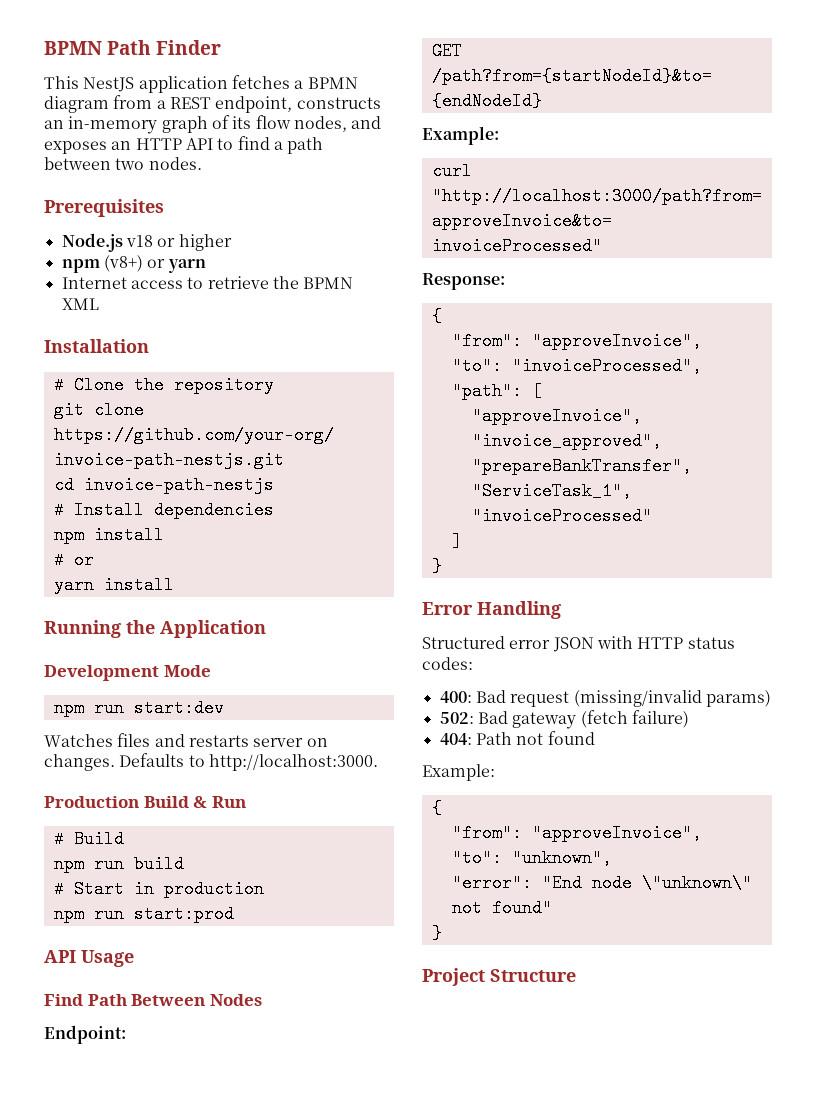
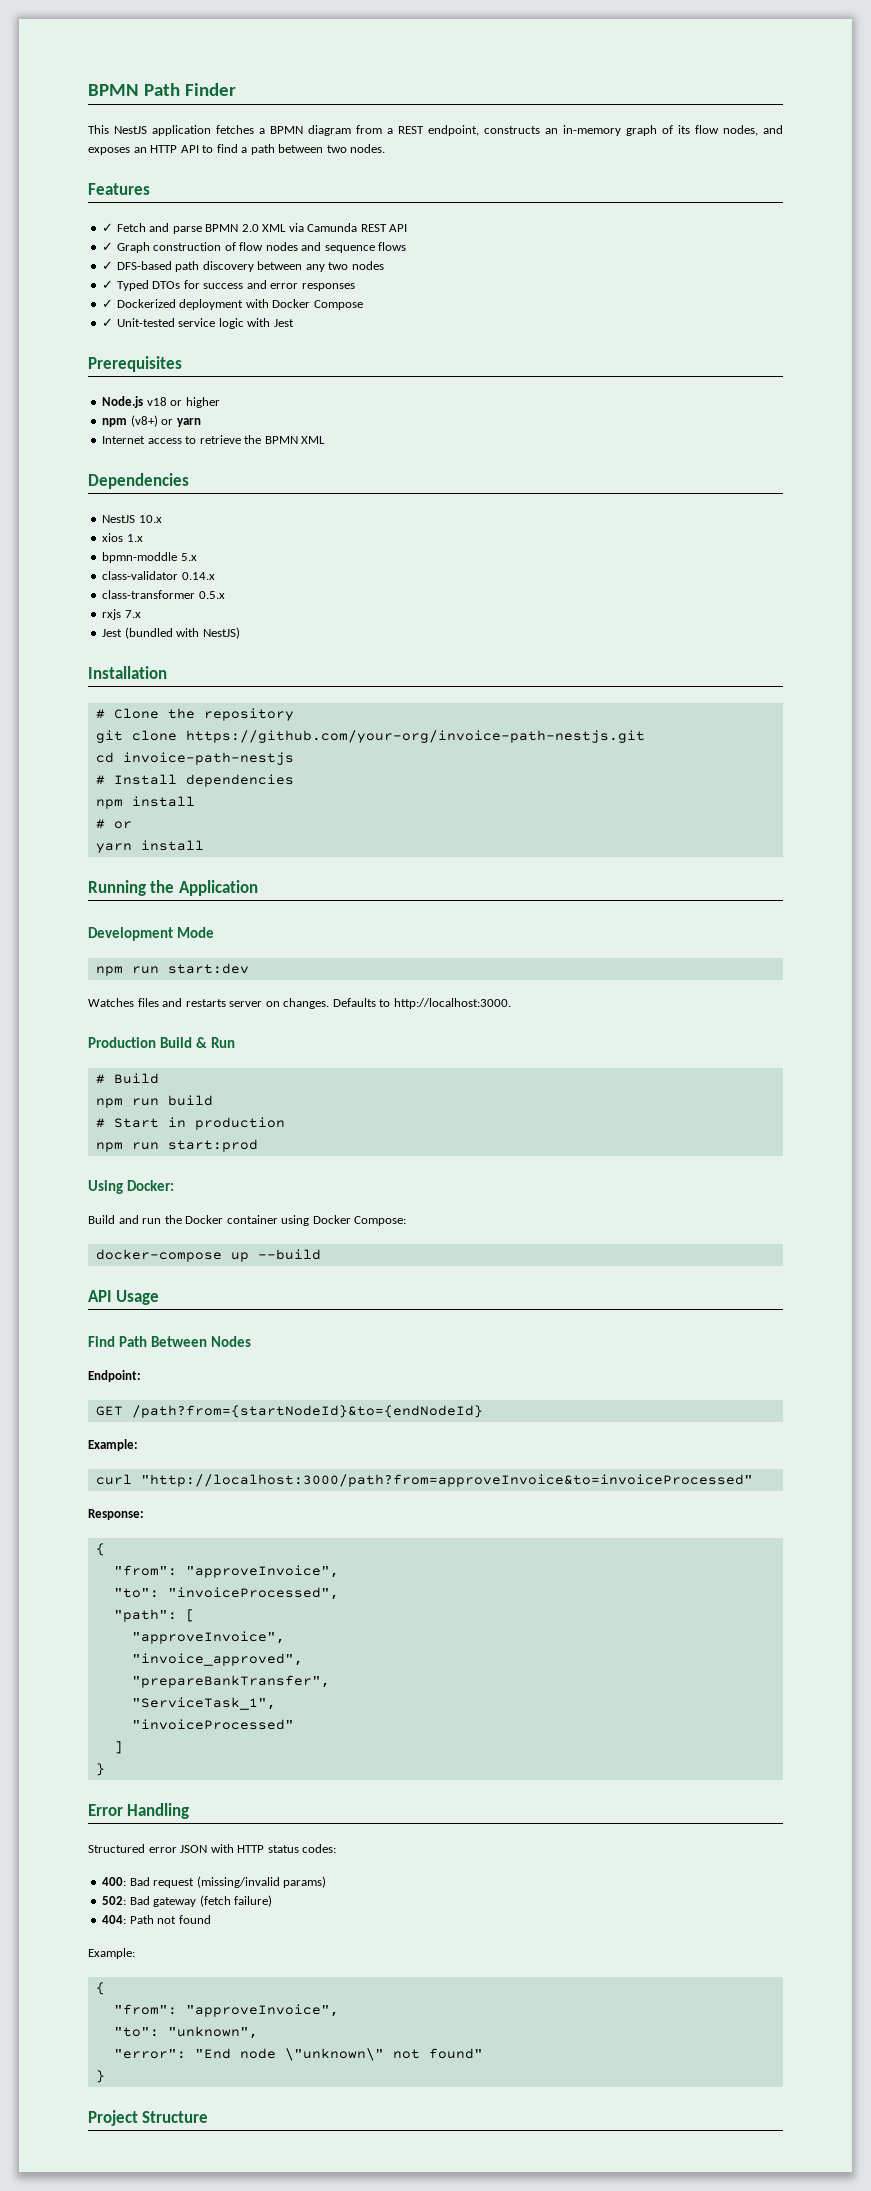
+ Features
+ ✓ Fetch and parse BPMN 2.0 XML via Camunda REST API
+ ✓ Graph construction of flow nodes and sequence flows
+ ✓ DFS-based path discovery between any two nodes
+ ✓ Typed DTOs for success and error responses
+ ✓ Dockerized deployment with Docker Compose
+ ✓ Unit-tested service logic with Jest
+ Dependencies
+ NestJS 10.x
+ xios 1.x
+ bpmn-moddle 5.x
+ class-validator 0.14.x
+ class-transformer 0.5.x
+ rxjs 7.x
+ Jest (bundled with NestJS)
+ Using Docker:
+ Build and run the Docker container using Docker Compose:
+ docker-compose up --build

